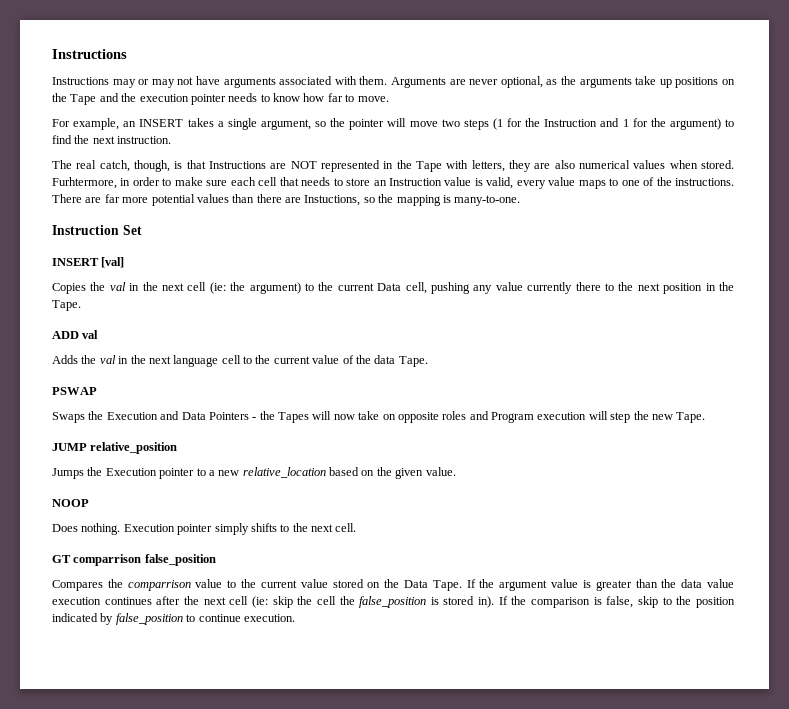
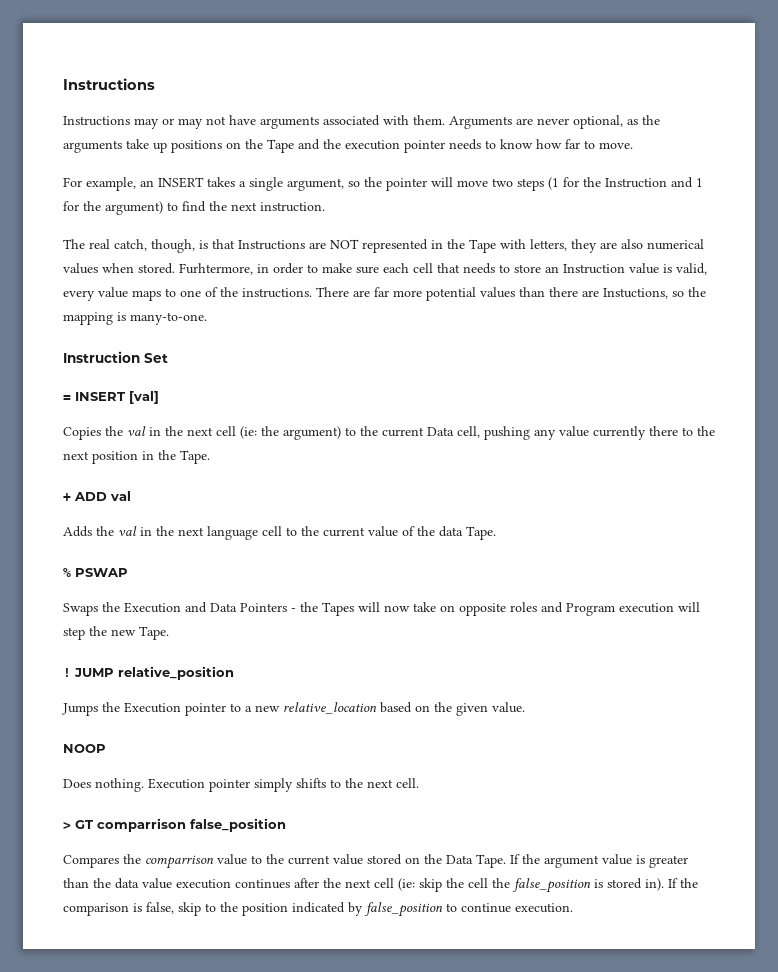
- INSERT [val]
+ = INSERT [val]
- ADD val
+ + ADD val
- PSWAP
+ % PSWAP
+ !
- GT comparrison false_position
+ > GT comparrison false_position

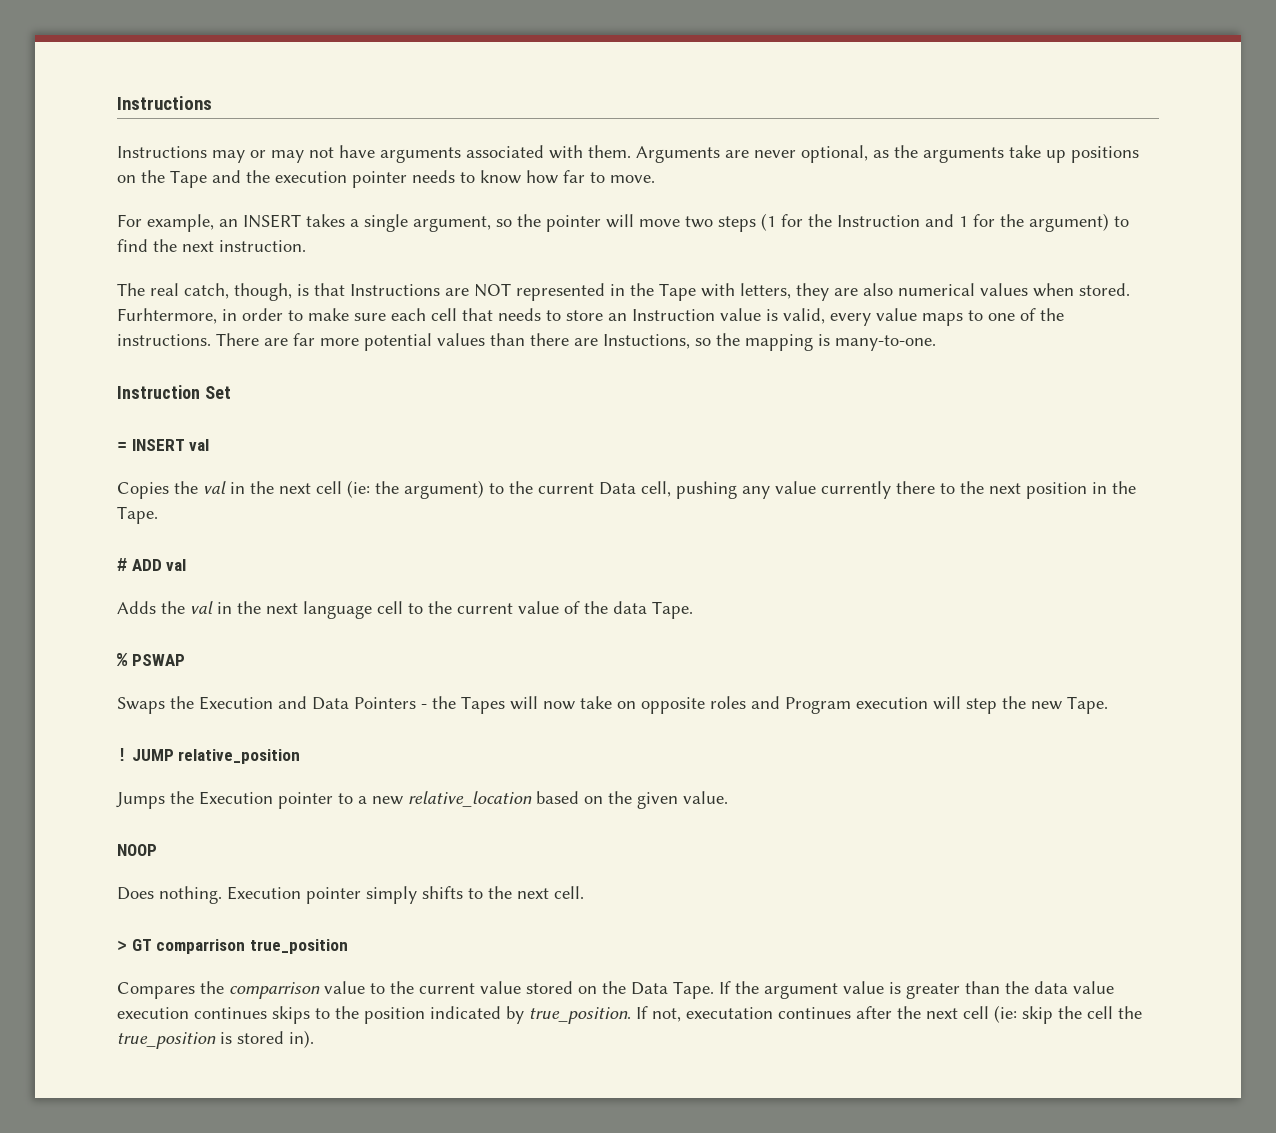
- = INSERT [val]
+ = INSERT val
- + ADD val
+ # ADD val
- > GT comparrison false_position
+ > GT comparrison true_position
- If the argument value is greater than the data value execution continues after the next cell (ie: skip the cell the false_position is stored in). If the comparison is false, skip to the position indicated by false_position to continue execution.
+ If the argument value is greater than the data value execution continues skips to the position indicated by true_position. If not, executation continues after the next cell (ie: skip the cell the true_position is stored in).

